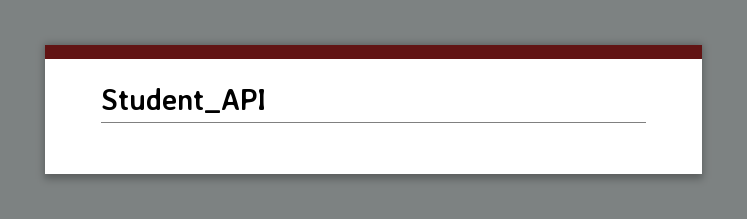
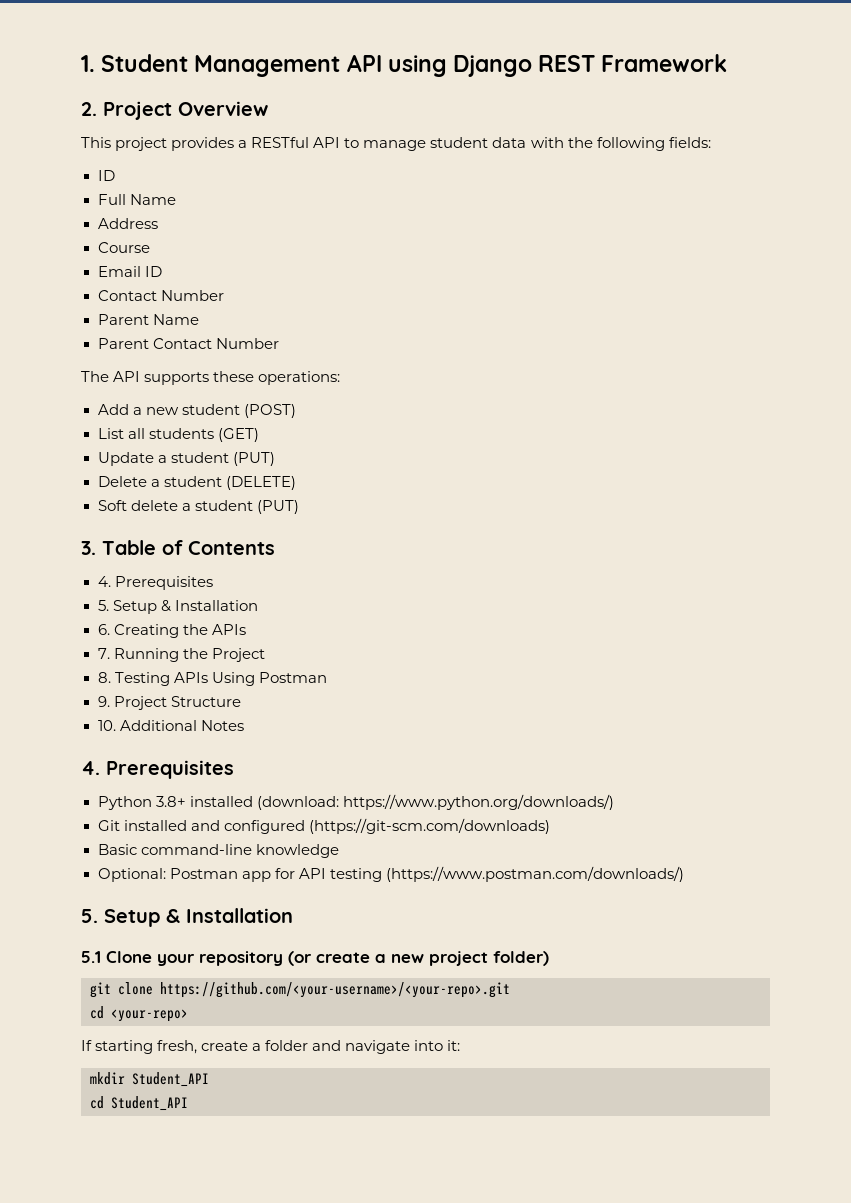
- Student_API
+ 1. Student Management API using Django REST Framework
+ 2. Project Overview
+ This project provides a RESTful API to manage student data with the following fields:
+ ID
+ Full Name
+ Address
+ Course
+ Email ID
+ Contact Number
+ Parent Name
+ Parent Contact Number
+ The API supports these operations:
+ Add a new student (POST)
+ List all students (GET)
+ Update a student (PUT)
+ Delete a student (DELETE)
+ Soft delete a student (PUT)
+ 3. Table of Contents
+ 4. Prerequisites
+ 5. Setup & Installation
+ 6. Creating the APIs
+ 7. Running the Project
+ 8. Testing APIs Using Postman
+ 9. Project Structure
+ 10. Additional Notes
+ 4. Prerequisites
+ Python 3.8+ installed (download: https://www.python.org/downloads/)
+ Git installed and configured (https://git-scm.com/downloads)
+ Basic command-line knowledge
+ Optional: Postman app for API testing (https://www.postman.com/downloads/)
+ 5. Setup & Installation
+ 5.1 Clone your repository (or create a new project folder)
+ git clone https://github.com/<your-username>/<your-repo>.git
+ cd <your-repo>
+ If starting fresh, create a folder and navigate into it:
+ mkdir Student_API
+ cd Student_API

